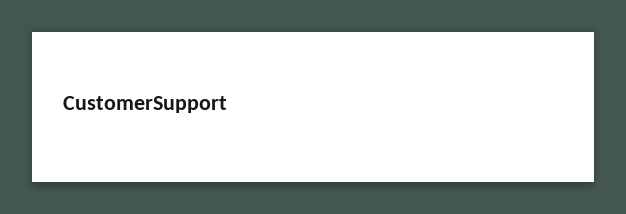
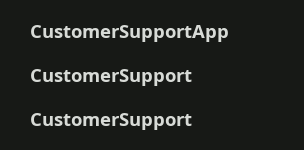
+ CustomerSupportApp
+ CustomerSupport

